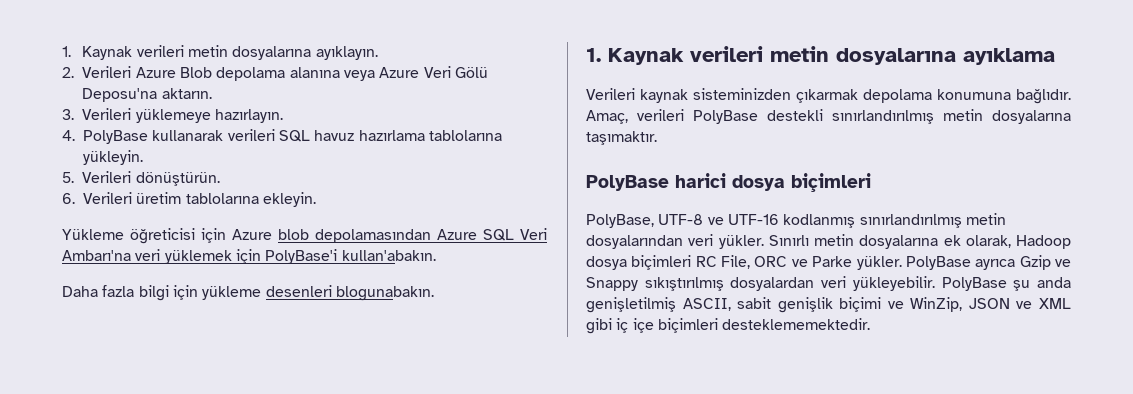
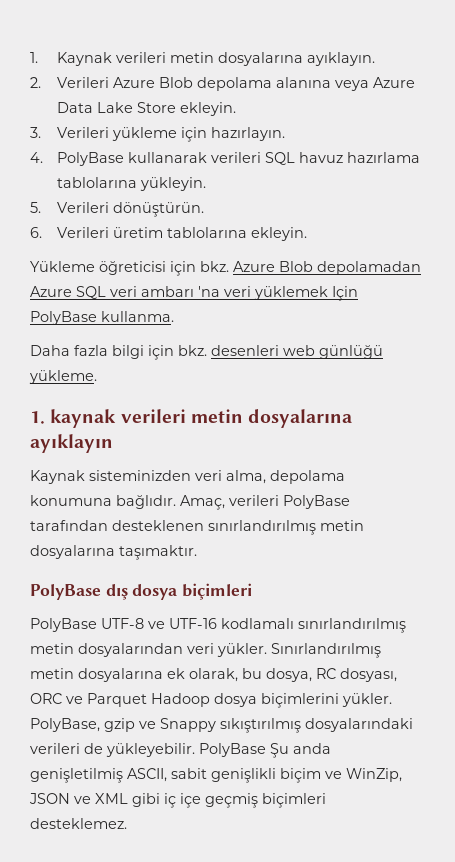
- 2. Verileri Azure Blob depolama alanına veya Azure Veri Gölü Deposu'na aktarın.
+ 2. Verileri Azure Blob depolama alanına veya Azure Data Lake Store ekleyin.
- 3. Verileri yüklemeye hazırlayın.
+ 3. Verileri yükleme için hazırlayın.
- Yükleme öğreticisi için Azure blob depolamasından Azure SQL Veri Ambarı'na veri yüklemek için PolyBase'i kullan'abakın.
+ Yükleme öğreticisi için bkz. Azure Blob depolamadan Azure SQL veri ambarı 'na veri yüklemek Için PolyBase kullanma.
- Daha fazla bilgi için yükleme desenleri blogunabakın.
- 1. Kaynak verileri metin dosyalarına ayıklama
- Verileri kaynak sisteminizden çıkarmak depolama konumuna bağlıdır.
+ Daha fazla bilgi için bkz. desenleri web günlüğü yükleme.
+ 1. kaynak verileri metin dosyalarına ayıklayın
+ Kaynak sisteminizden veri alma, depolama konumuna bağlıdır.
- Amaç, verileri PolyBase destekli sınırlandırılmış metin dosyalarına taşımaktır.
+ Amaç, verileri PolyBase tarafından desteklenen sınırlandırılmış metin dosyalarına taşımaktır.
- PolyBase harici dosya biçimleri
+ PolyBase dış dosya biçimleri
- PolyBase, UTF-8 ve UTF-16 kodlanmış sınırlandırılmış metin dosyalarından veri yükler.
+ PolyBase UTF-8 ve UTF-16 kodlamalı sınırlandırılmış metin dosyalarından veri yükler.
- Sınırlı metin dosyalarına ek olarak, Hadoop dosya biçimleri RC File, ORC ve Parke yükler. PolyBase ayrıca Gzip ve Snappy sıkıştırılmış dosyalardan veri yükleyebilir.
+ Sınırlandırılmış metin dosyalarına ek olarak, bu dosya, RC dosyası, ORC ve Parquet Hadoop dosya biçimlerini yükler. PolyBase, gzip ve Snappy sıkıştırılmış dosyalarındaki verileri de yükleyebilir.
- PolyBase şu anda genişletilmiş ASCII, sabit genişlik biçimi ve WinZip, JSON ve XML gibi iç içe biçimleri desteklememektedir.
+ PolyBase Şu anda genişletilmiş ASCII, sabit genişlikli biçim ve WinZip, JSON ve XML gibi iç içe geçmiş biçimleri desteklemez.

